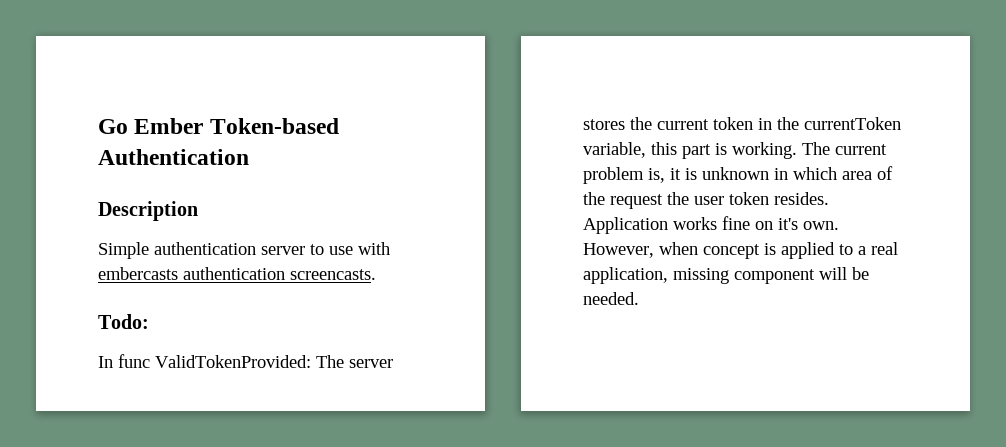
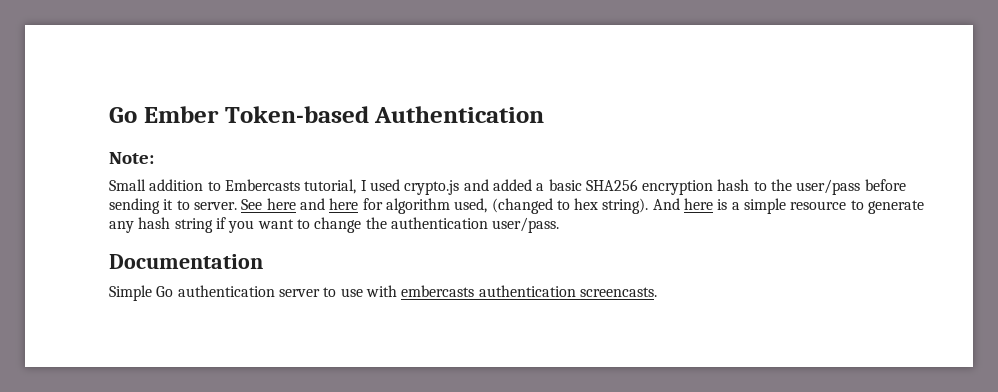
- Description
+ Note:
+ Small addition to Embercasts tutorial, I used crypto.js and added a basic SHA256 encryption hash to the user/pass before sending it to server. See here and here for algorithm used, (changed to hex string). And here is a simple resource to generate any hash string if you want to change the authentication user/pass.
+ Documentation
- Simple authentication server to use with embercasts authentication screencasts.
+ Simple Go authentication server to use with embercasts authentication screencasts.
- Todo:
- In func ValidTokenProvided: The server stores the current token in the currentToken variable, this part is working. The current problem is, it is unknown in which area of the request the user token resides. Application works fine on it's own. However, when concept is applied to a real application, missing component will be needed.

